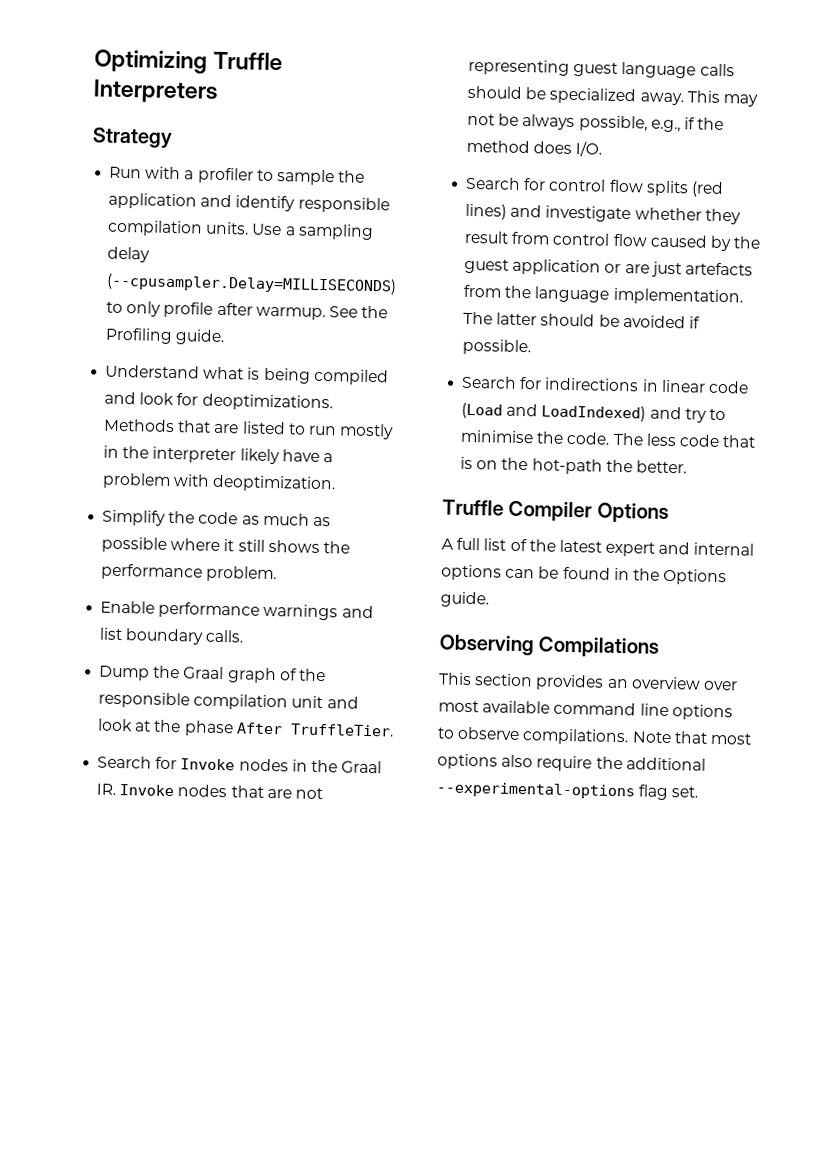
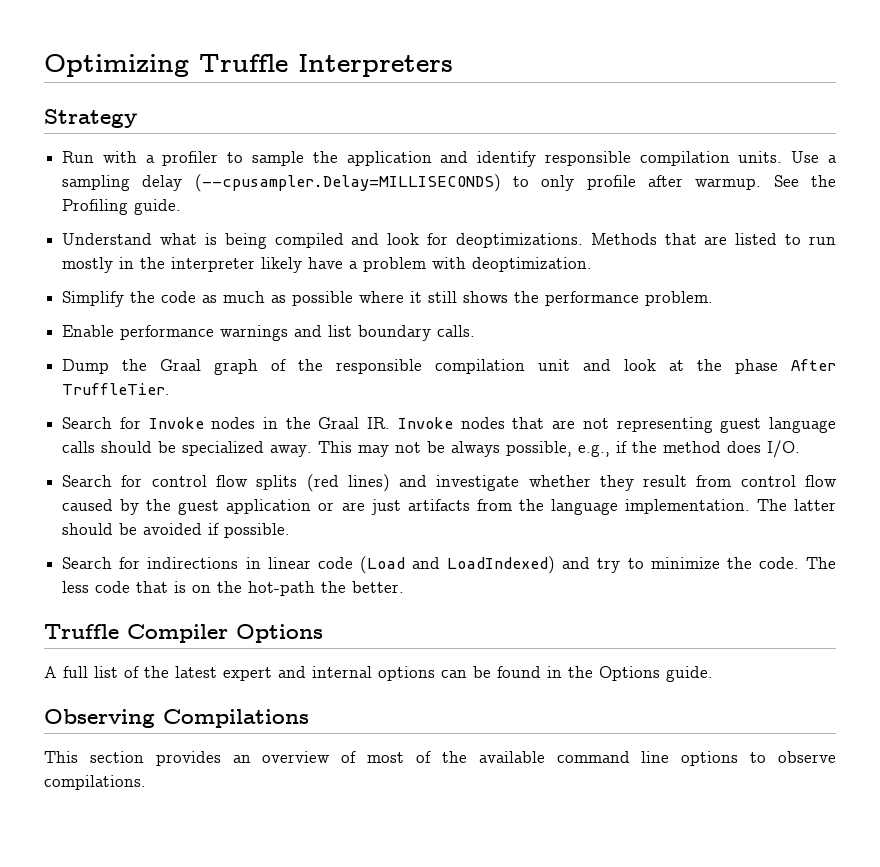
- Search for control flow splits (red lines) and investigate whether they result from control flow caused by the guest application or are just artefacts from the language implementation.
+ Search for control flow splits (red lines) and investigate whether they result from control flow caused by the guest application or are just artifacts from the language implementation.
- Search for indirections in linear code (Load and LoadIndexed) and try to minimise the code.
+ Search for indirections in linear code (Load and LoadIndexed) and try to minimize the code.
- This section provides an overview over most available command line options to observe compilations. Note that most options also require the additional --experimental-options flag set.
+ This section provides an overview of most of the available command line options to observe compilations.

